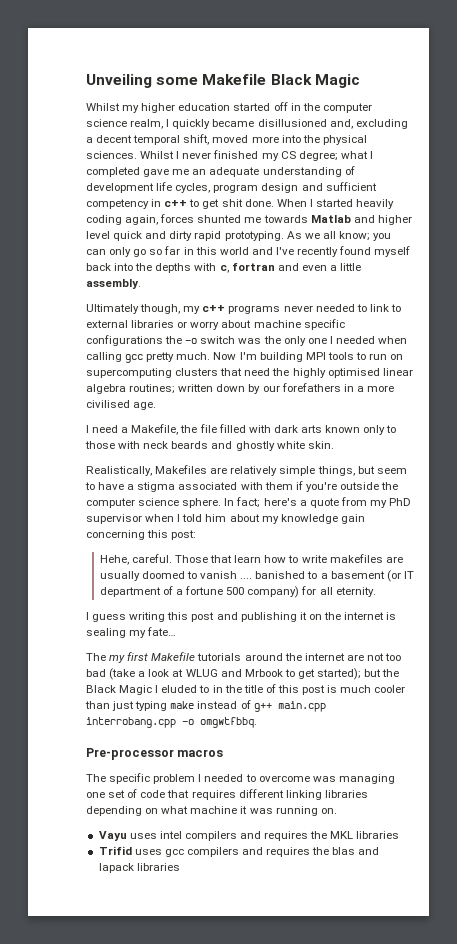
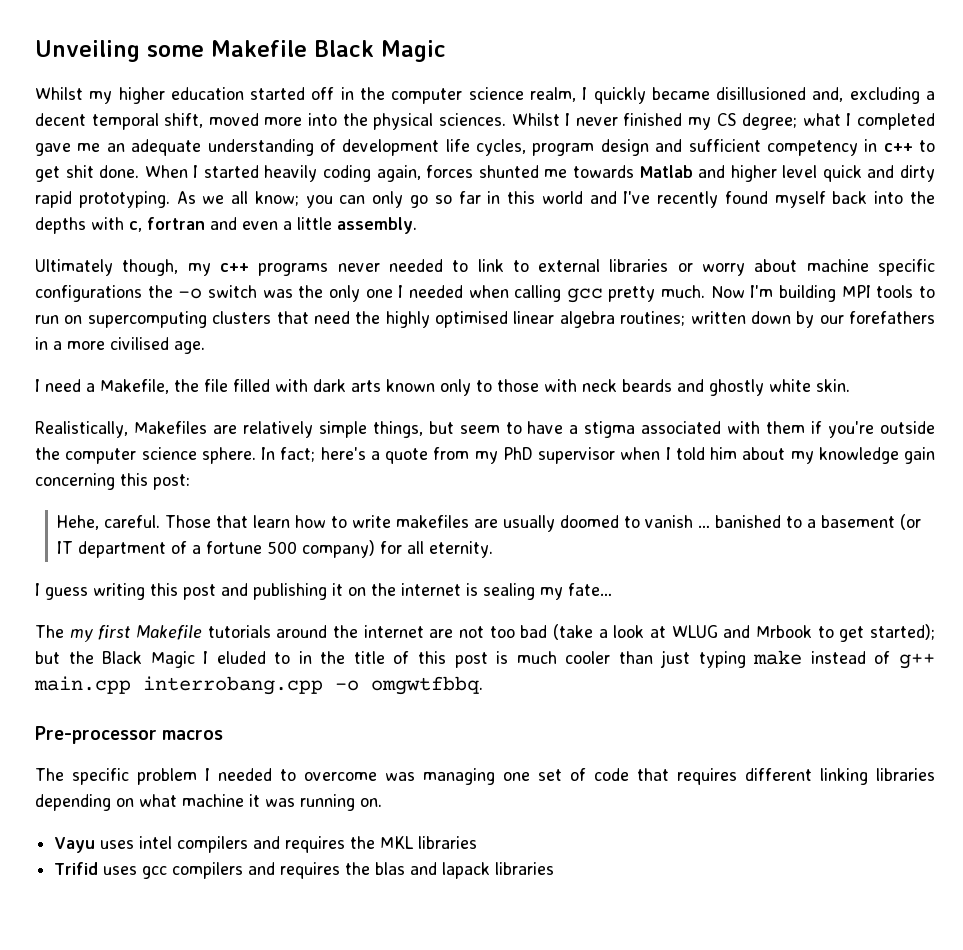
- Those that learn how to write makefiles are usually doomed to vanish .... banished to a basement (or IT department of a fortune 500 company) for all eternity.
+ Those that learn how to write makefiles are usually doomed to vanish … banished to a basement (or IT department of a fortune 500 company) for all eternity.

